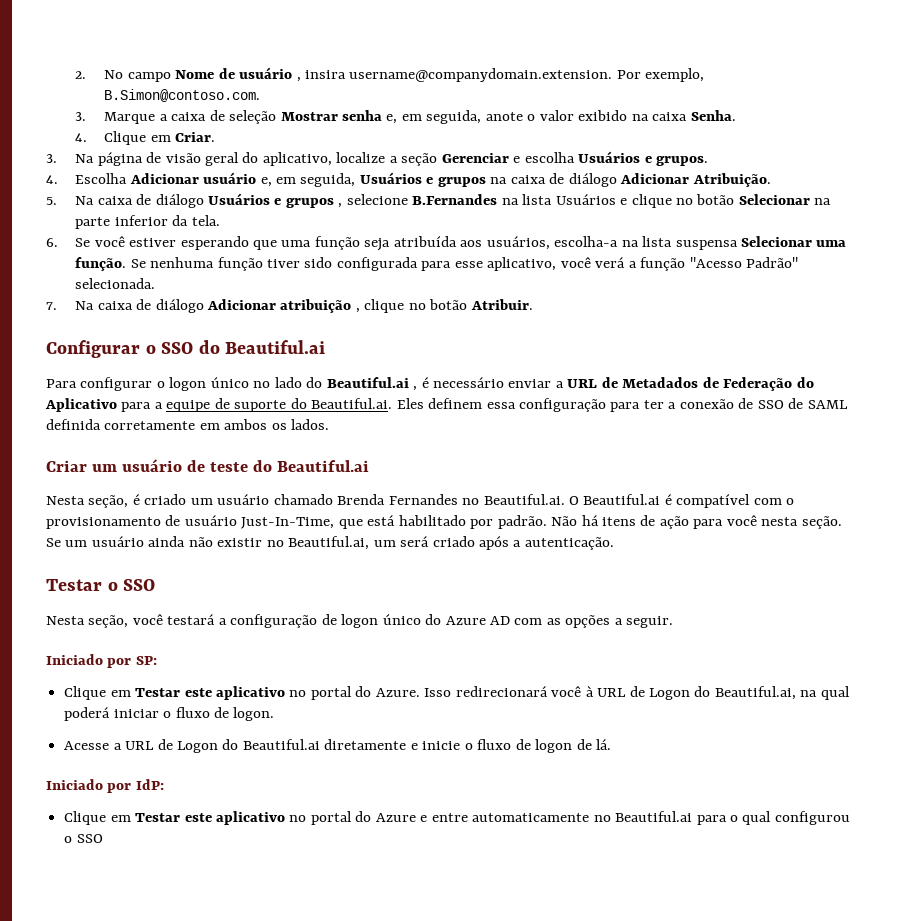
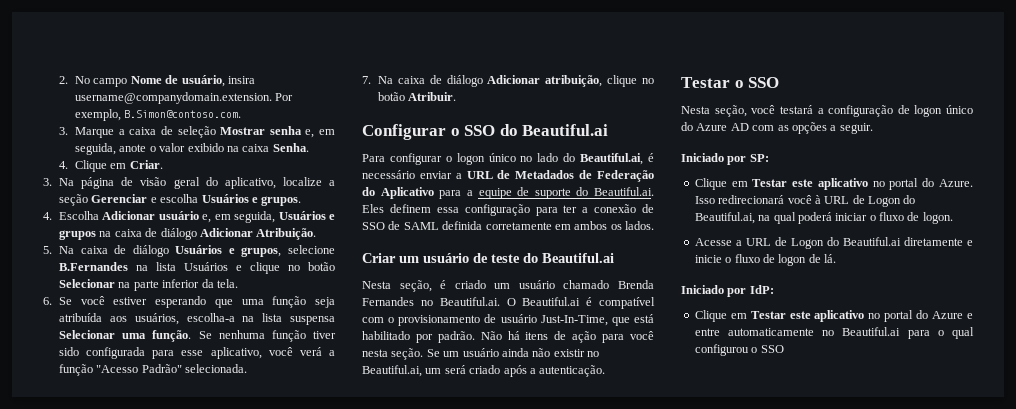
- 2. No campo Nome de usuário , insira username@companydomain.extension. Por exemplo, B.Simon@contoso.com.
+ 2. No campo Nome de usuário, insira username@companydomain.extension. Por exemplo, B.Simon@contoso.com.
- 5. Na caixa de diálogo Usuários e grupos , selecione B.Fernandes na lista Usuários e clique no botão Selecionar na parte inferior da tela.
+ 5. Na caixa de diálogo Usuários e grupos, selecione B.Fernandes na lista Usuários e clique no botão Selecionar na parte inferior da tela.
- 7. Na caixa de diálogo Adicionar atribuição , clique no botão Atribuir.
+ 7. Na caixa de diálogo Adicionar atribuição, clique no botão Atribuir.
- Para configurar o logon único no lado do Beautiful.ai , é necessário enviar a URL de Metadados de Federação do Aplicativo para a equipe de suporte do Beautiful.ai. Eles definem essa configuração para ter a conexão de SSO de SAML definida corretamente em ambos os lados.
+ Para configurar o logon único no lado do Beautiful.ai, é necessário enviar a URL de Metadados de Federação do Aplicativo para a equipe de suporte do Beautiful.ai. Eles definem essa configuração para ter a conexão de SSO de SAML definida corretamente em ambos os lados.

